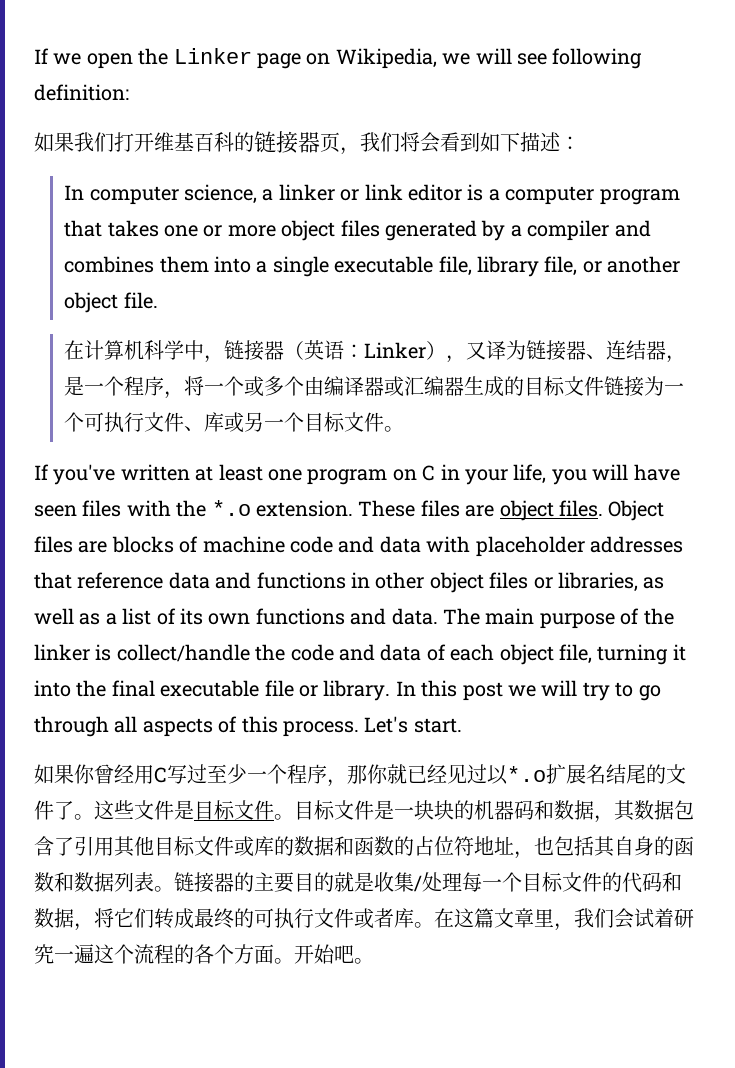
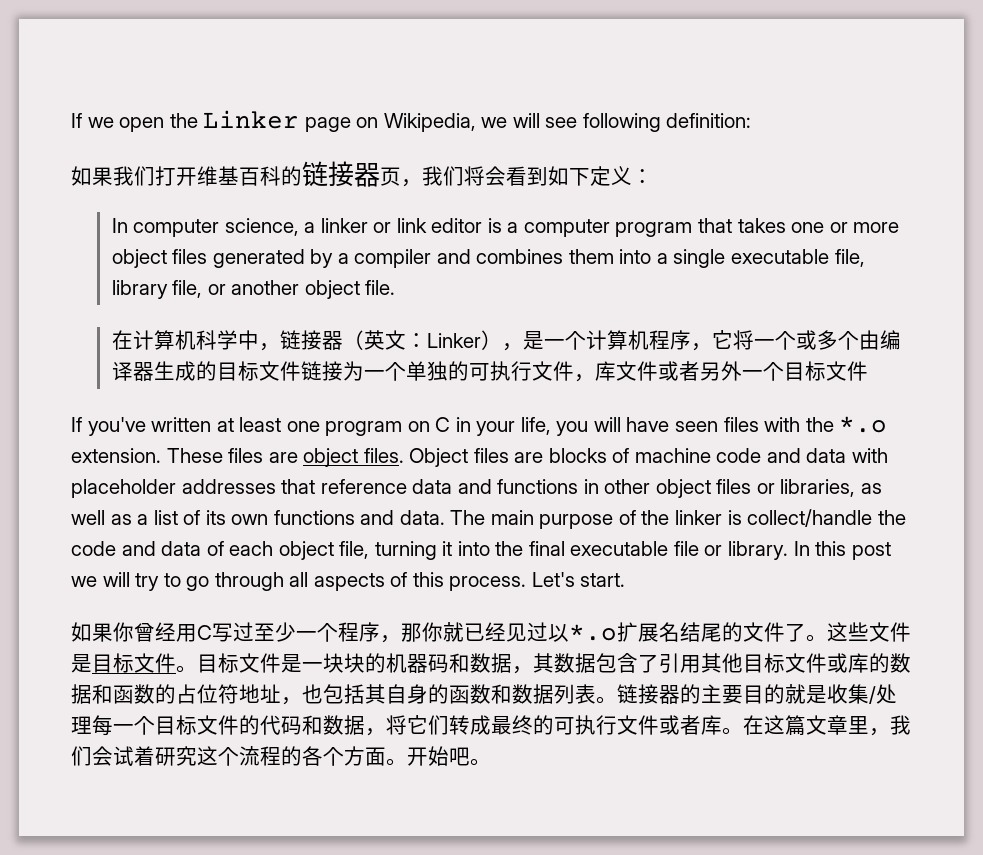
- 如果我们打开维基百科的链接器页，我们将会看到如下描述：
+ 如果我们打开维基百科的链接器页，我们将会看到如下定义：
- 在计算机科学中，链接器（英语：Linker），又译为链接器、连结器，是一个程序，将一个或多个由编译器或汇编器生成的目标文件链接为一个可执行文件、库或另一个目标文件。
+ 在计算机科学中，链接器（英文：Linker），是一个计算机程序，它将一个或多个由编译器生成的目标文件链接为一个单独的可执行文件，库文件或者另外一个目标文件
- 在这篇文章里，我们会试着研究一遍这个流程的各个方面。
+ 在这篇文章里，我们会试着研究这个流程的各个方面。

